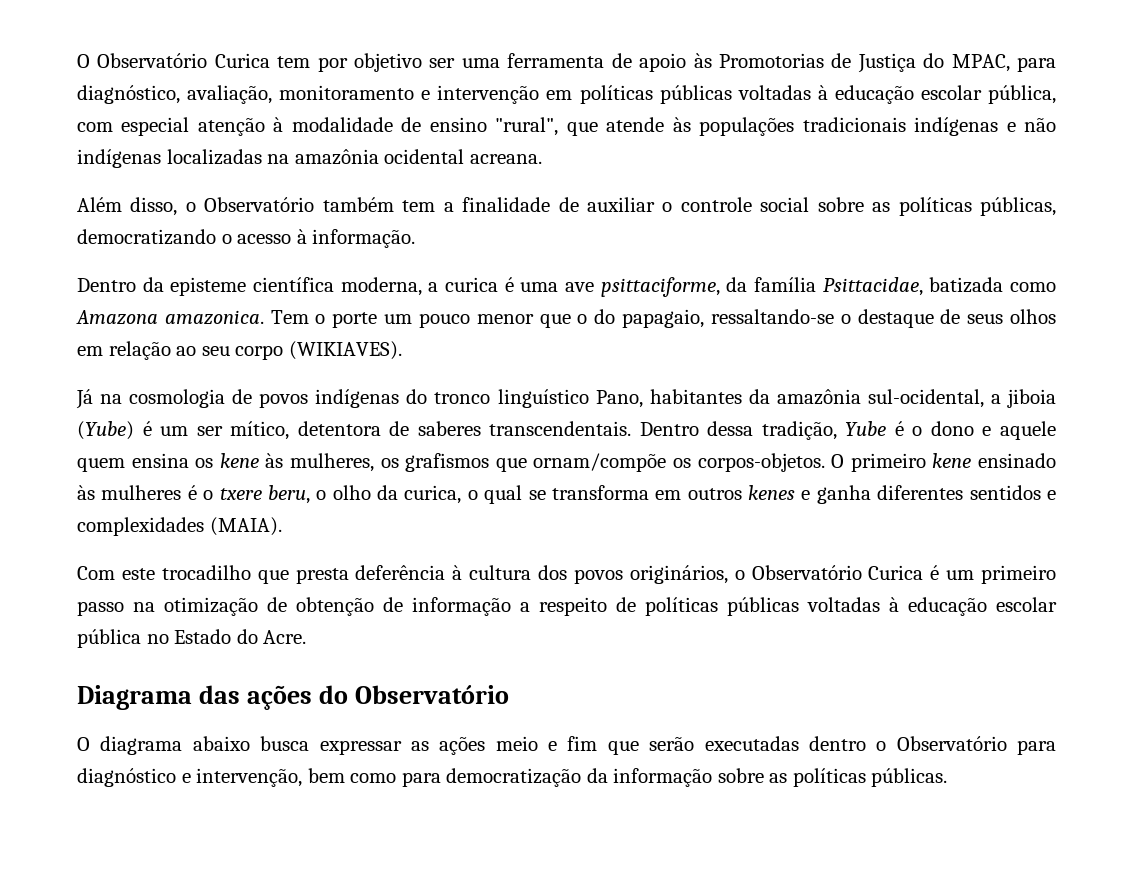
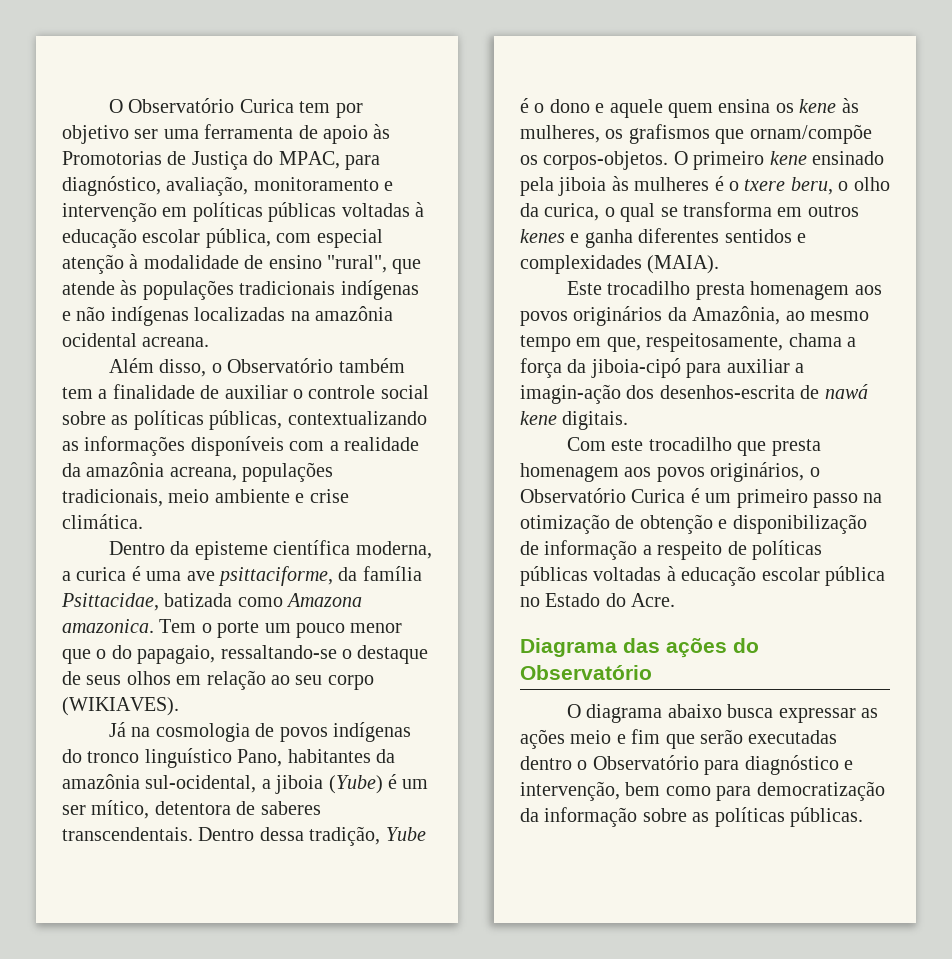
- Além disso, o Observatório também tem a finalidade de auxiliar o controle social sobre as políticas públicas, democratizando o acesso à informação.
+ Além disso, o Observatório também tem a finalidade de auxiliar o controle social sobre as políticas públicas, contextualizando as informações disponíveis com a realidade da amazônia acreana, populações tradicionais, meio ambiente e crise climática.
- O primeiro kene ensinado às mulheres é o txere beru, o olho da curica, o qual se transforma em outros kenes e ganha diferentes sentidos e complexidades (MAIA).
+ O primeiro kene ensinado pela jiboia às mulheres é o txere beru, o olho da curica, o qual se transforma em outros kenes e ganha diferentes sentidos e complexidades (MAIA).
+ Este trocadilho presta homenagem aos povos originários da Amazônia, ao mesmo tempo em que, respeitosamente, chama a força da jiboia-cipó para auxiliar a imagin-ação dos desenhos-escrita de nawá kene digitais.
- Com este trocadilho que presta deferência à cultura dos povos originários, o Observatório Curica é um primeiro passo na otimização de obtenção de informação a respeito de políticas públicas voltadas à educação escolar pública no Estado do Acre.
+ Com este trocadilho que presta homenagem aos povos originários, o Observatório Curica é um primeiro passo na otimização de obtenção e disponibilização de informação a respeito de políticas públicas voltadas à educação escolar pública no Estado do Acre.

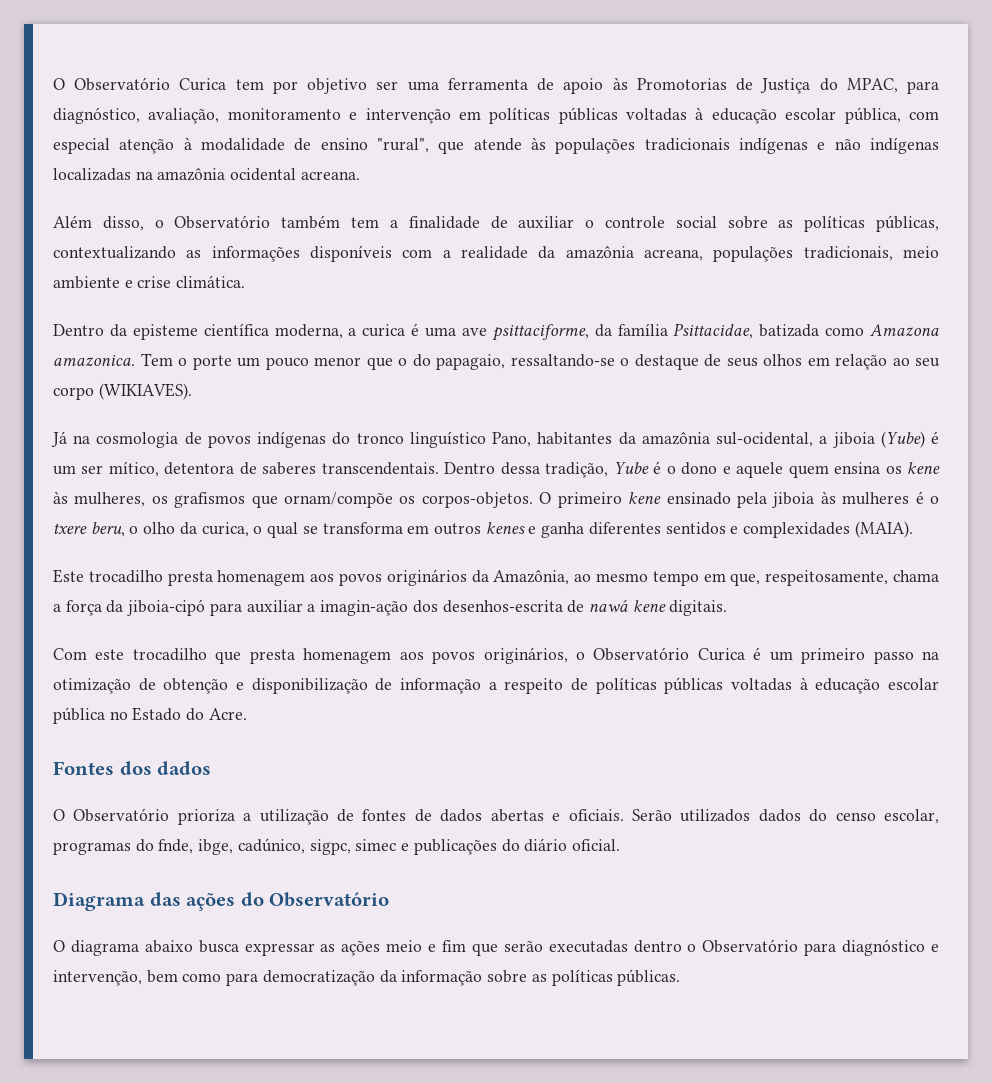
+ Fontes dos dados
+ O Observatório prioriza a utilização de fontes de dados abertas e oficiais. Serão utilizados dados do censo escolar, programas do fnde, ibge, cadúnico, sigpc, simec e publicações do diário oficial.

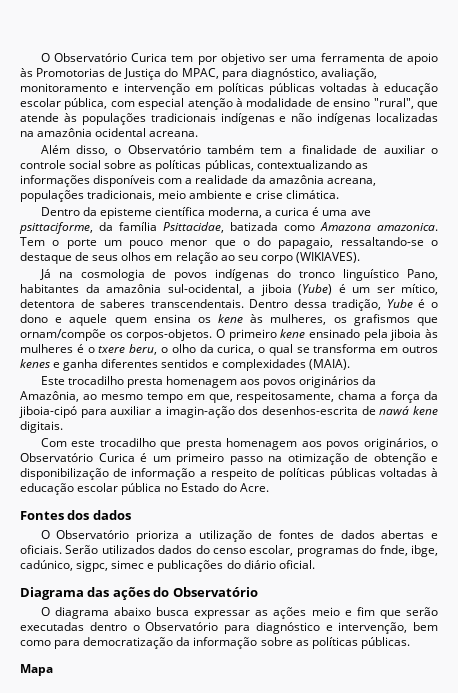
+ Mapa

